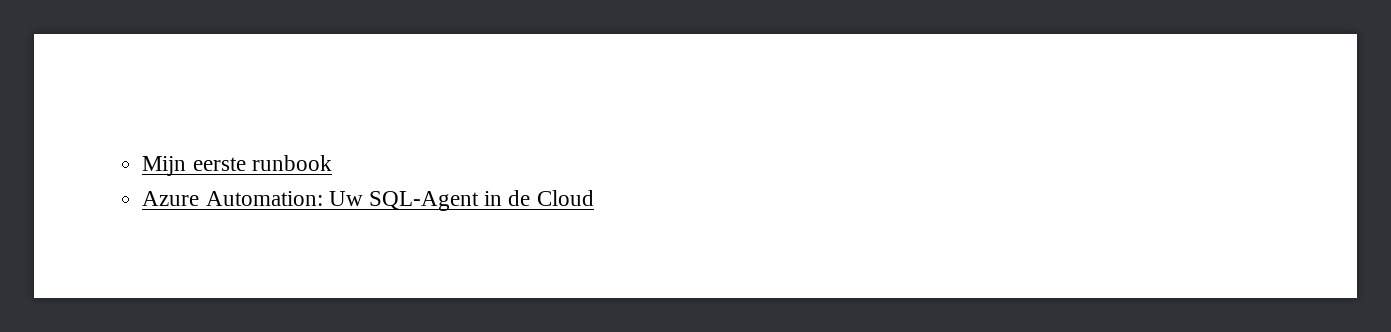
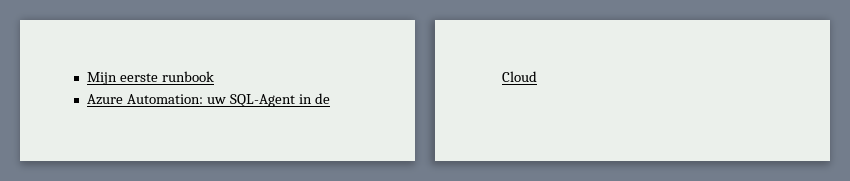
- Azure Automation: Uw SQL-Agent in de Cloud
+ Azure Automation: uw SQL-Agent in de Cloud

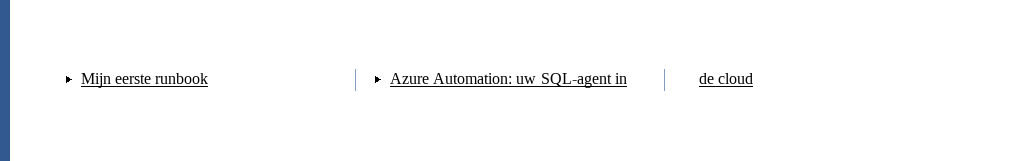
- Azure Automation: uw SQL-Agent in de Cloud
+ Azure Automation: uw SQL-agent in de cloud

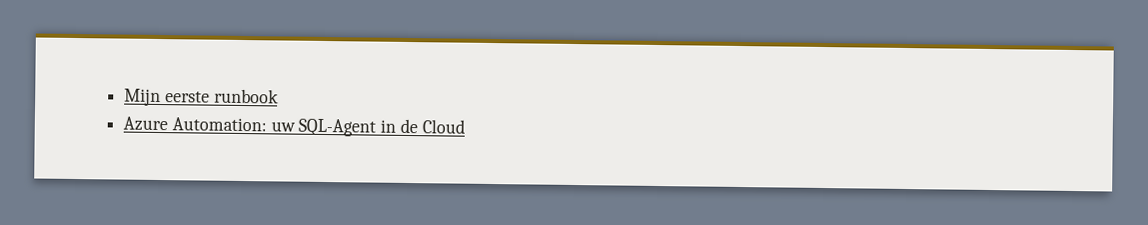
- Azure Automation: uw SQL-agent in de cloud
+ Azure Automation: uw SQL-Agent in de Cloud

